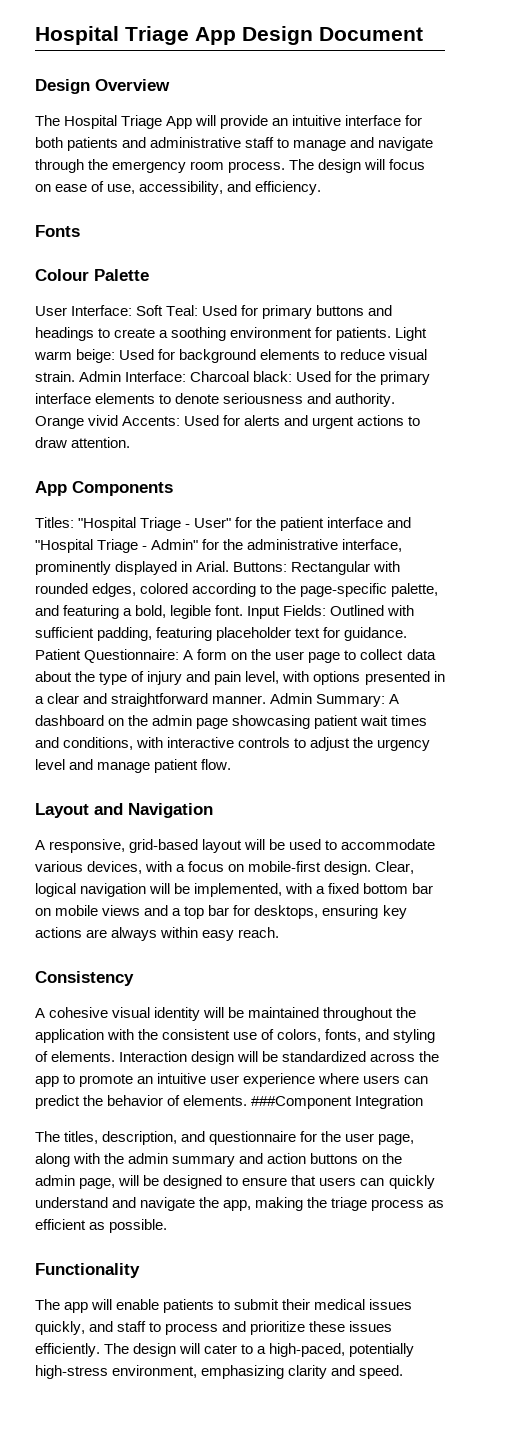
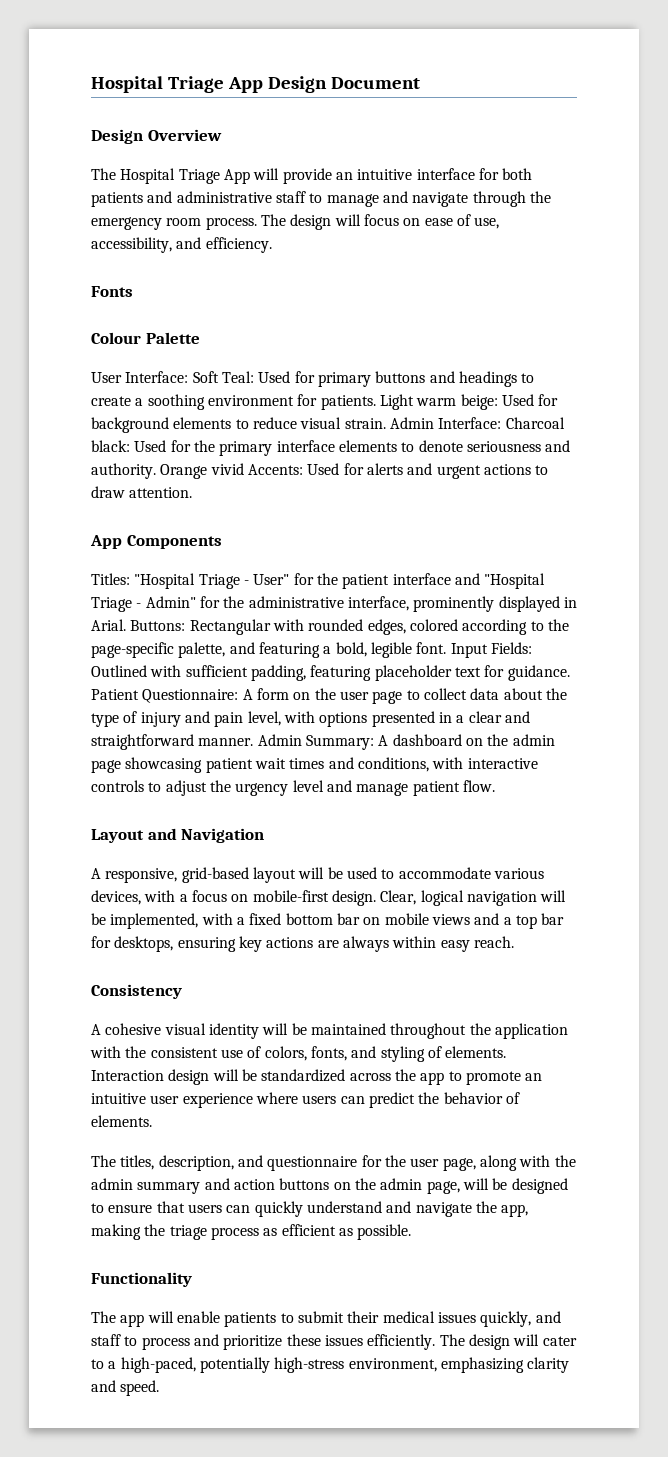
- ###Component Integration

